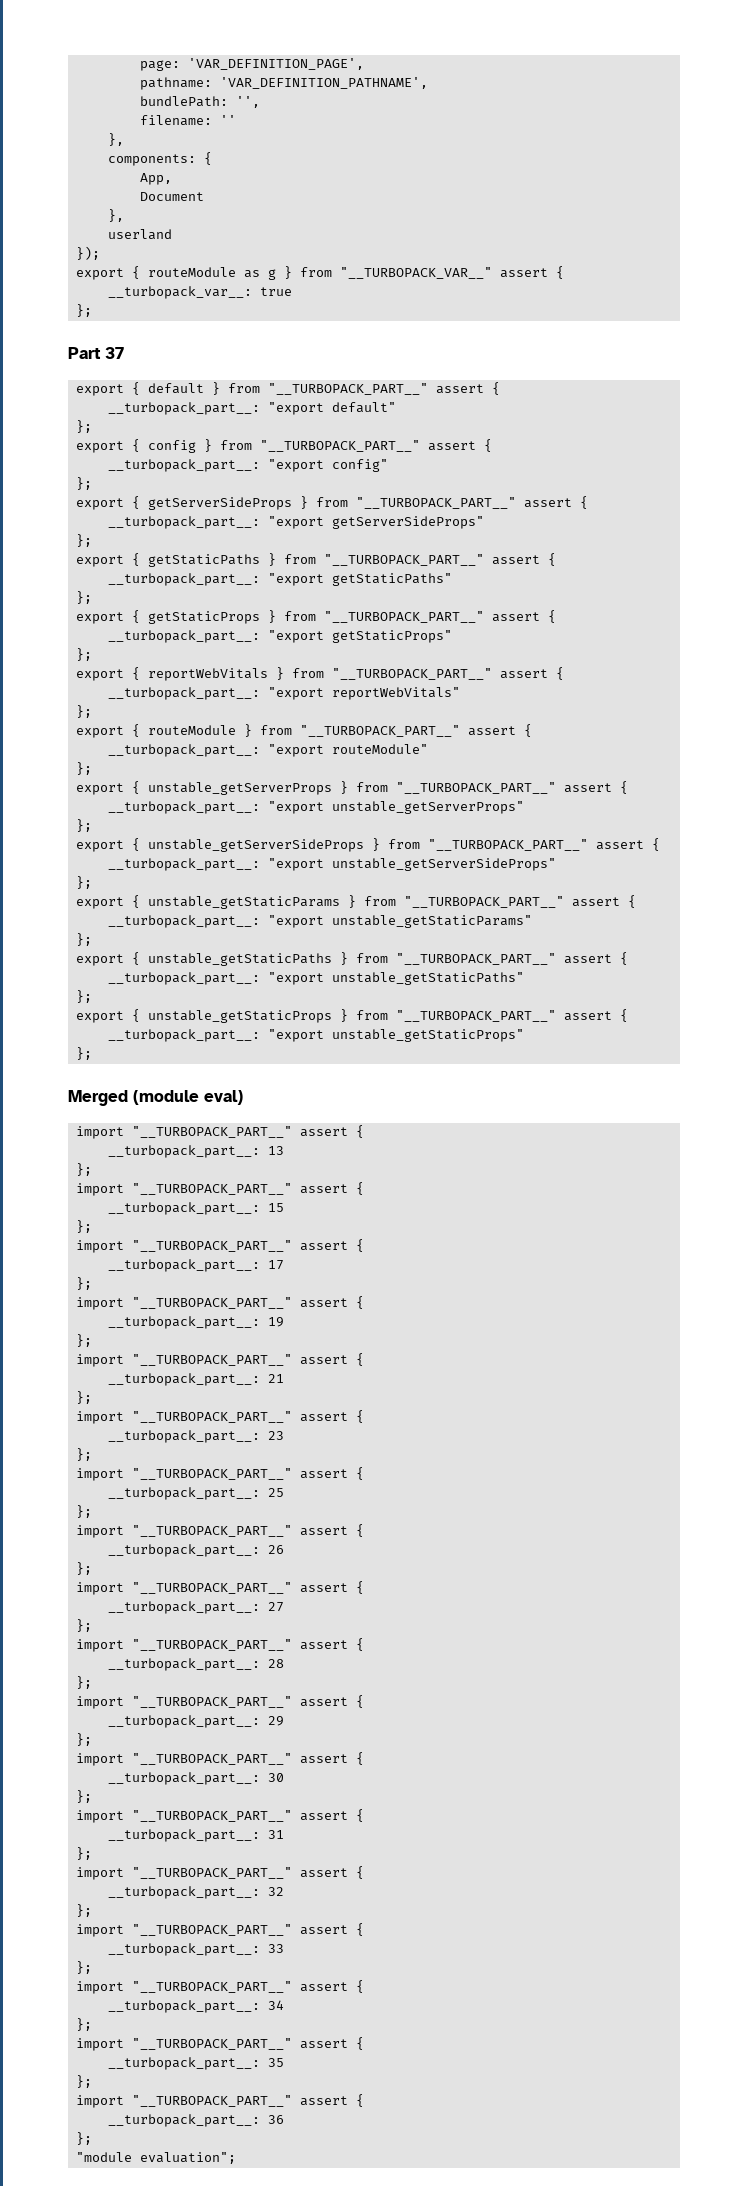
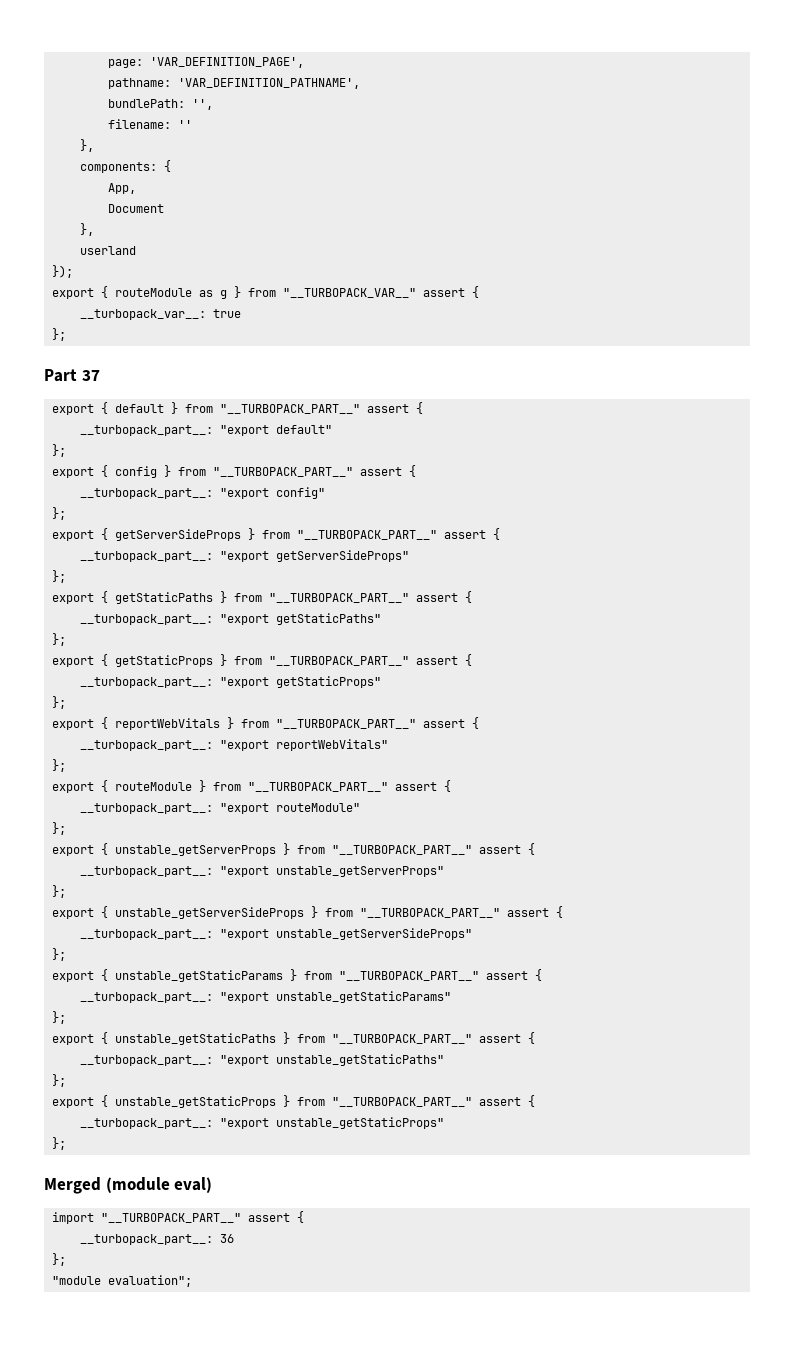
- __turbopack_part__: 13
- };
- import "__TURBOPACK_PART__" assert {
- __turbopack_part__: 15
- };
- import "__TURBOPACK_PART__" assert {
- __turbopack_part__: 17
- };
- import "__TURBOPACK_PART__" assert {
- __turbopack_part__: 19
- };
- import "__TURBOPACK_PART__" assert {
- __turbopack_part__: 21
- };
- import "__TURBOPACK_PART__" assert {
- __turbopack_part__: 23
- };
- import "__TURBOPACK_PART__" assert {
- __turbopack_part__: 25
- };
- import "__TURBOPACK_PART__" assert {
- __turbopack_part__: 26
- };
- import "__TURBOPACK_PART__" assert {
- __turbopack_part__: 27
- };
- import "__TURBOPACK_PART__" assert {
- __turbopack_part__: 28
- };
- import "__TURBOPACK_PART__" assert {
- __turbopack_part__: 29
- };
- import "__TURBOPACK_PART__" assert {
- __turbopack_part__: 30
- };
- import "__TURBOPACK_PART__" assert {
- __turbopack_part__: 31
- };
- import "__TURBOPACK_PART__" assert {
- __turbopack_part__: 32
- };
- import "__TURBOPACK_PART__" assert {
- __turbopack_part__: 33
- };
- import "__TURBOPACK_PART__" assert {
- __turbopack_part__: 34
- };
- import "__TURBOPACK_PART__" assert {
- __turbopack_part__: 35
- };
- import "__TURBOPACK_PART__" assert {

